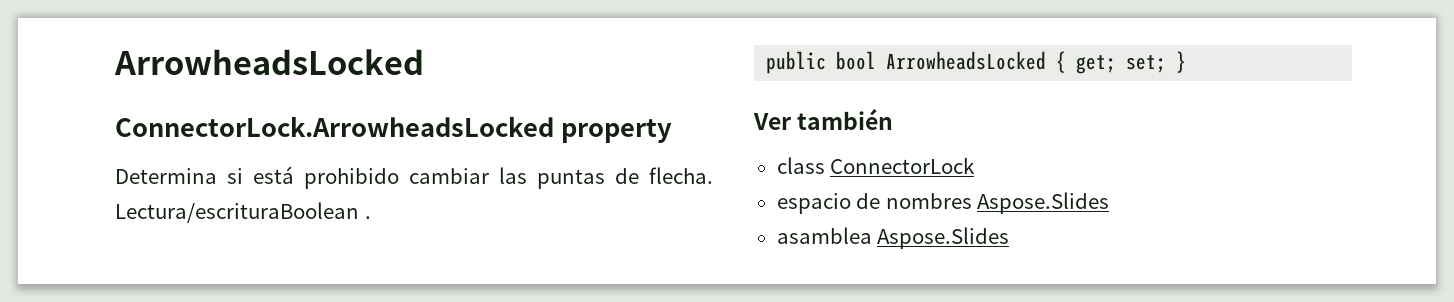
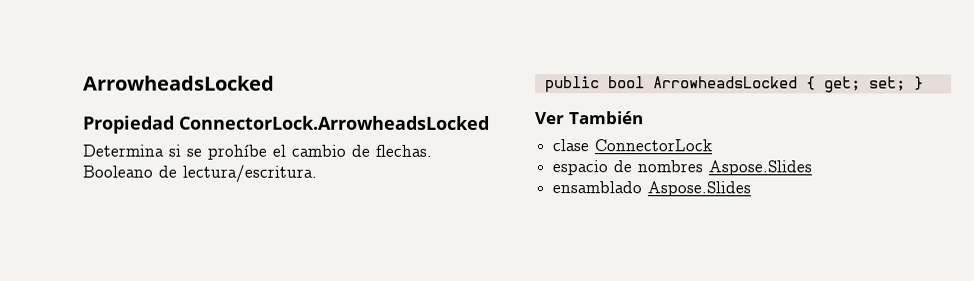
- ConnectorLock.ArrowheadsLocked property
+ Propiedad ConnectorLock.ArrowheadsLocked
- Determina si está prohibido cambiar las puntas de flecha. Lectura/escrituraBoolean .
+ Determina si se prohíbe el cambio de flechas. Booleano de lectura/escritura.
- Ver también
- class ConnectorLock
+ Ver También
+ clase ConnectorLock
- asamblea Aspose.Slides
+ ensamblado Aspose.Slides

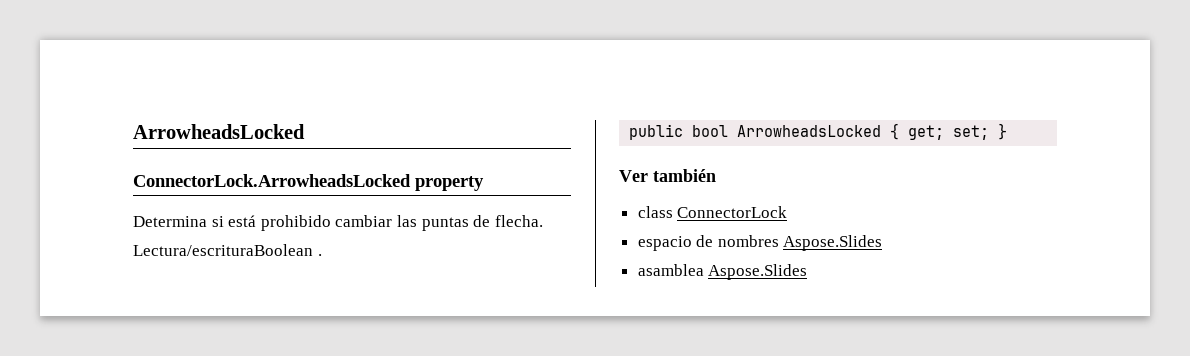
- Propiedad ConnectorLock.ArrowheadsLocked
+ ConnectorLock.ArrowheadsLocked property
- Determina si se prohíbe el cambio de flechas. Booleano de lectura/escritura.
+ Determina si está prohibido cambiar las puntas de flecha. Lectura/escrituraBoolean .
- Ver También
- clase ConnectorLock
+ Ver también
+ class ConnectorLock
- ensamblado Aspose.Slides
+ asamblea Aspose.Slides

